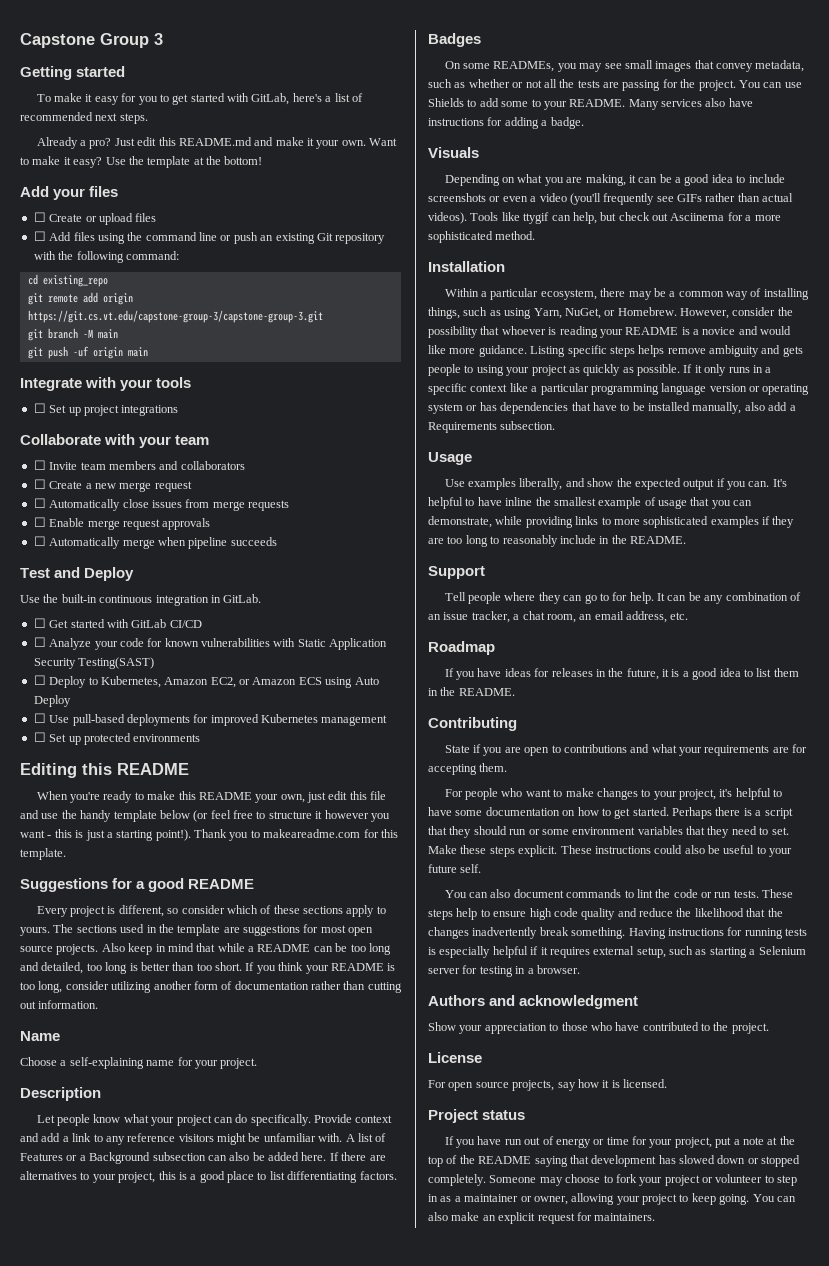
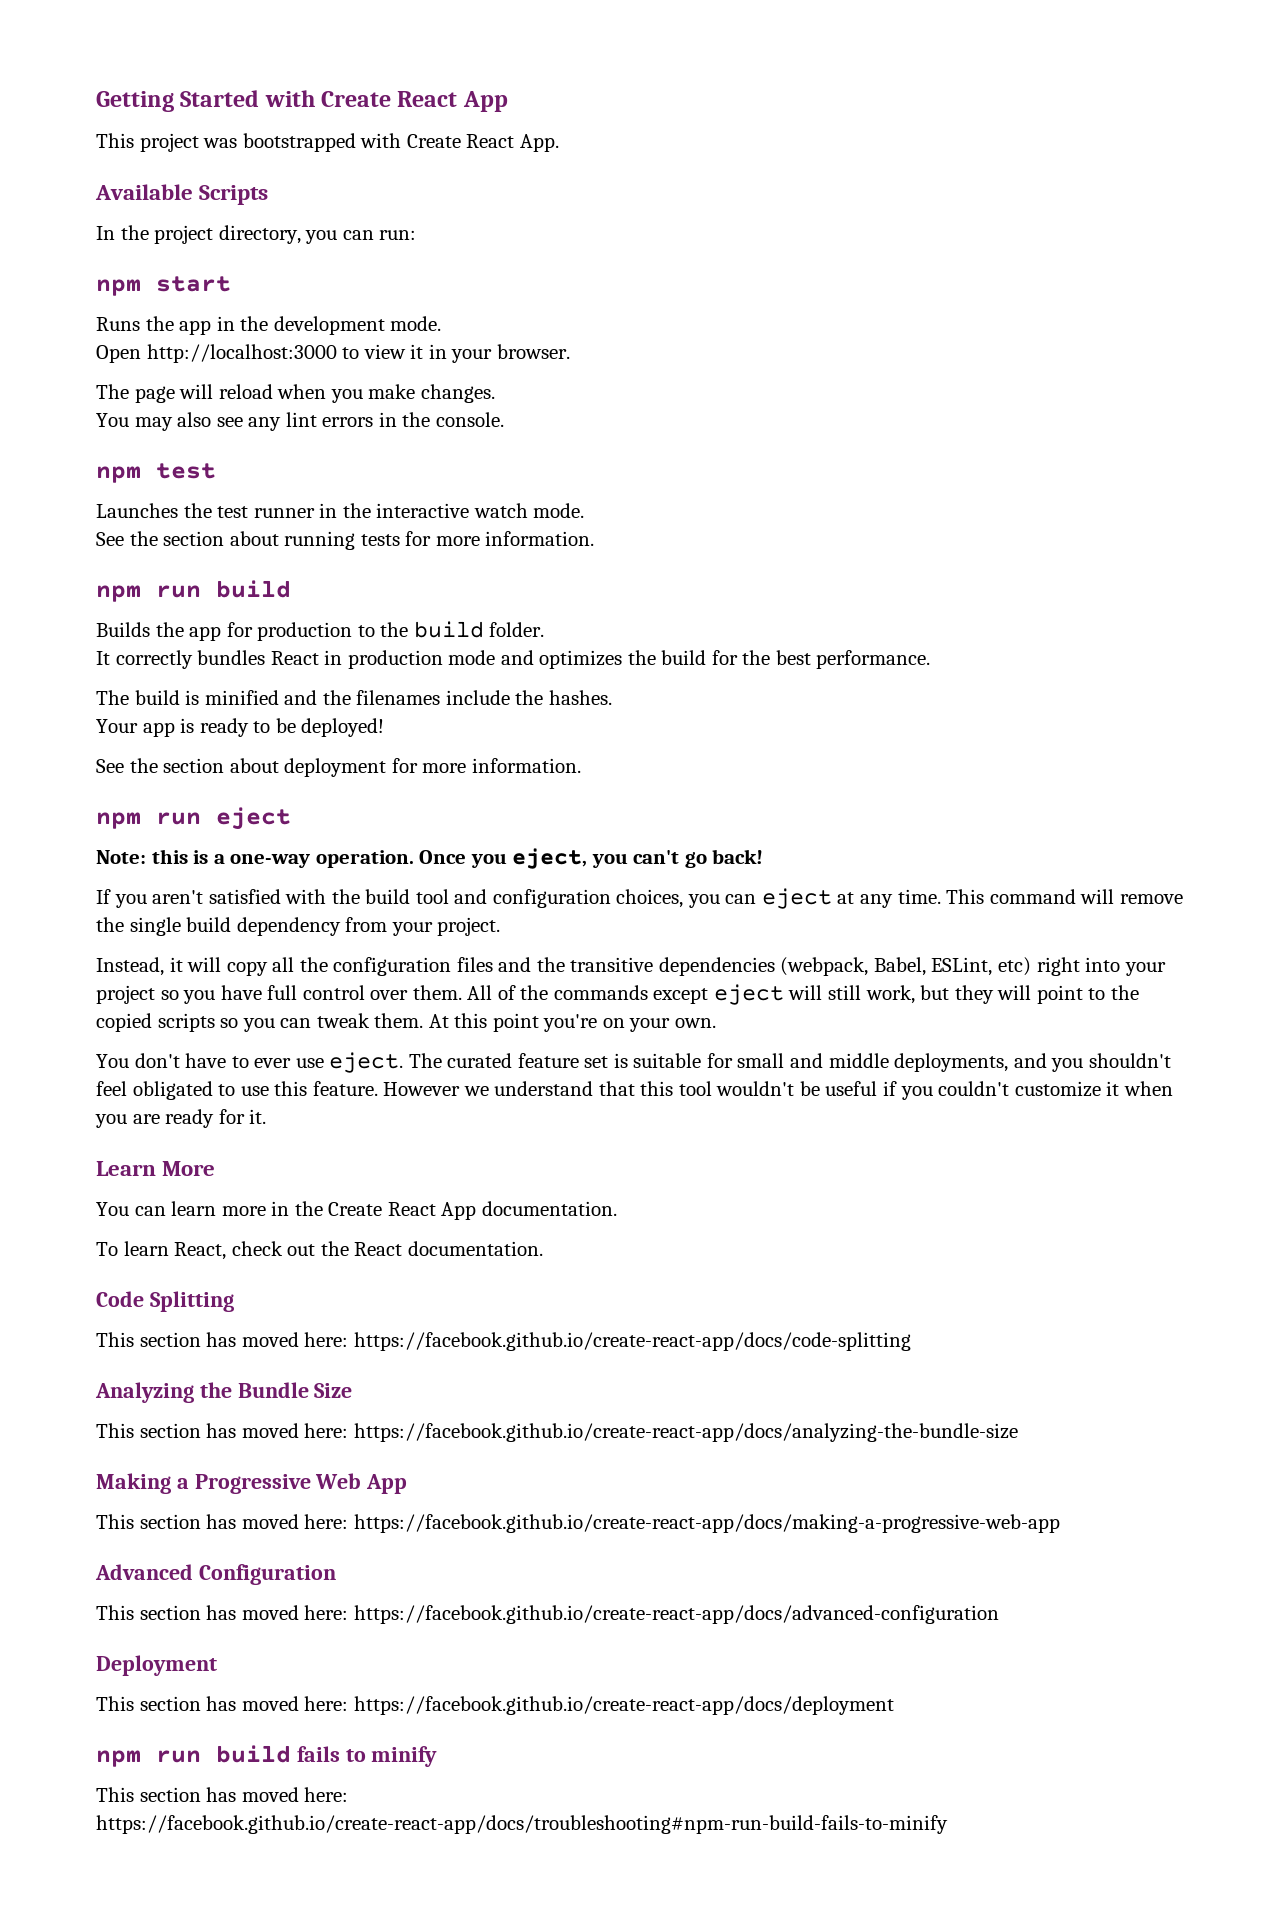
- Capstone Group 3
- Getting started
- To make it easy for you to get started with GitLab, here's a list of recommended next steps.
- Already a pro? Just edit this README.md and make it your own. Want to make it easy? Use the template at the bottom!
- Add your files
- ☐ Create or upload files
- ☐ Add files using the command line or push an existing Git repository with the following command:
- cd existing_repo
- git remote add origin https://git.cs.vt.edu/capstone-group-3/capstone-group-3.git
- git branch -M main
- git push -uf origin main
- Integrate with your tools
- ☐ Set up project integrations
- Collaborate with your team
- ☐ Invite team members and collaborators
- ☐ Create a new merge request
- ☐ Automatically close issues from merge requests
- ☐ Enable merge request approvals
- ☐ Automatically merge when pipeline succeeds
- Test and Deploy
- Use the built-in continuous integration in GitLab.
- ☐ Get started with GitLab CI/CD
- ☐ Analyze your code for known vulnerabilities with Static Application Security Testing(SAST)
- ☐ Deploy to Kubernetes, Amazon EC2, or Amazon ECS using Auto Deploy
- ☐ Use pull-based deployments for improved Kubernetes management
- ☐ Set up protected environments
- Editing this README
- When you're ready to make this README your own, just edit this file and use the handy template below (or feel free to structure it however you want - this is just a starting point!). Thank you to makeareadme.com for this template.
- Suggestions for a good README
- Every project is different, so consider which of these sections apply to yours. The sections used in the template are suggestions for most open source projects. Also keep in mind that while a README can be too long and detailed, too long is better than too short. If you think your README is too long, consider utilizing another form of documentation rather than cutting out information.
- Name
- Choose a self-explaining name for your project.
- Description
- Let people know what your project can do specifically. Provide context and add a link to any reference visitors might be unfamiliar with. A list of Features or a Background subsection can also be added here. If there are alternatives to your project, this is a good place to list differentiating factors.
- Badges
- On some READMEs, you may see small images that convey metadata, such as whether or not all the tests are passing for the project. You can use Shields to add some to your README. Many services also have instructions for adding a badge.
- Visuals
- Depending on what you are making, it can be a good idea to include screenshots or even a video (you'll frequently see GIFs rather than actual videos). Tools like ttygif can help, but check out Asciinema for a more sophisticated method.
- Installation
- Within a particular ecosystem, there may be a common way of installing things, such as using Yarn, NuGet, or Homebrew. However, consider the possibility that whoever is reading your README is a novice and would like more guidance. Listing specific steps helps remove ambiguity and gets people to using your project as quickly as possible. If it only runs in a specific context like a particular programming language version or operating system or has dependencies that have to be installed manually, also add a Requirements subsection.
- Usage
- Use examples liberally, and show the expected output if you can. It's helpful to have inline the smallest example of usage that you can demonstrate, while providing links to more sophisticated examples if they are too long to reasonably include in the README.
- Support
- Tell people where they can go to for help. It can be any combination of an issue tracker, a chat room, an email address, etc.
- Roadmap
- If you have ideas for releases in the future, it is a good idea to list them in the README.
- Contributing
- State if you are open to contributions and what your requirements are for accepting them.
- For people who want to make changes to your project, it's helpful to have some documentation on how to get started. Perhaps there is a script that they should run or some environment variables that they need to set. Make these steps explicit. These instructions could also be useful to your future self.
- You can also document commands to lint the code or run tests. These steps help to ensure high code quality and reduce the likelihood that the changes inadvertently break something. Having instructions for running tests is especially helpful if it requires external setup, such as starting a Selenium server for testing in a browser.
- Authors and acknowledgment
- Show your appreciation to those who have contributed to the project.
- License
- For open source projects, say how it is licensed.
- Project status
- If you have run out of energy or time for your project, put a note at the top of the README saying that development has slowed down or stopped completely. Someone may choose to fork your project or volunteer to step in as a maintainer or owner, allowing your project to keep going. You can also make an explicit request for maintainers.
+ Getting Started with Create React App
+ This project was bootstrapped with Create React App.
+ Available Scripts
+ In the project directory, you can run:
+ npm start
+ Runs the app in the development mode.
+ Open http://localhost:3000 to view it in your browser.
+ The page will reload when you make changes.
+ You may also see any lint errors in the console.
+ npm test
+ Launches the test runner in the interactive watch mode.
+ See the section about running tests for more information.
+ npm run build
+ Builds the app for production to the build folder.
+ It correctly bundles React in production mode and optimizes the build for the best performance.
+ The build is minified and the filenames include the hashes.
+ Your app is ready to be deployed!
+ See the section about deployment for more information.
+ npm run eject
+ Note: this is a one-way operation. Once you eject, you can't go back!
+ If you aren't satisfied with the build tool and configuration choices, you can eject at any time. This command will remove the single build dependency from your project.
+ Instead, it will copy all the configuration files and the transitive dependencies (webpack, Babel, ESLint, etc) right into your project so you have full control over them. All of the commands except eject will still work, but they will point to the copied scripts so you can tweak them. At this point you're on your own.
+ You don't have to ever use eject. The curated feature set is suitable for small and middle deployments, and you shouldn't feel obligated to use this feature. However we understand that this tool wouldn't be useful if you couldn't customize it when you are ready for it.
+ Learn More
+ You can learn more in the Create React App documentation.
+ To learn React, check out the React documentation.
+ Code Splitting
+ This section has moved here: https://facebook.github.io/create-react-app/docs/code-splitting
+ Analyzing the Bundle Size
+ This section has moved here: https://facebook.github.io/create-react-app/docs/analyzing-the-bundle-size
+ Making a Progressive Web App
+ This section has moved here: https://facebook.github.io/create-react-app/docs/making-a-progressive-web-app
+ Advanced Configuration
+ This section has moved here: https://facebook.github.io/create-react-app/docs/advanced-configuration
+ Deployment
+ This section has moved here: https://facebook.github.io/create-react-app/docs/deployment
+ npm run build fails to minify
+ This section has moved here: https://facebook.github.io/create-react-app/docs/troubleshooting#npm-run-build-fails-to-minify

